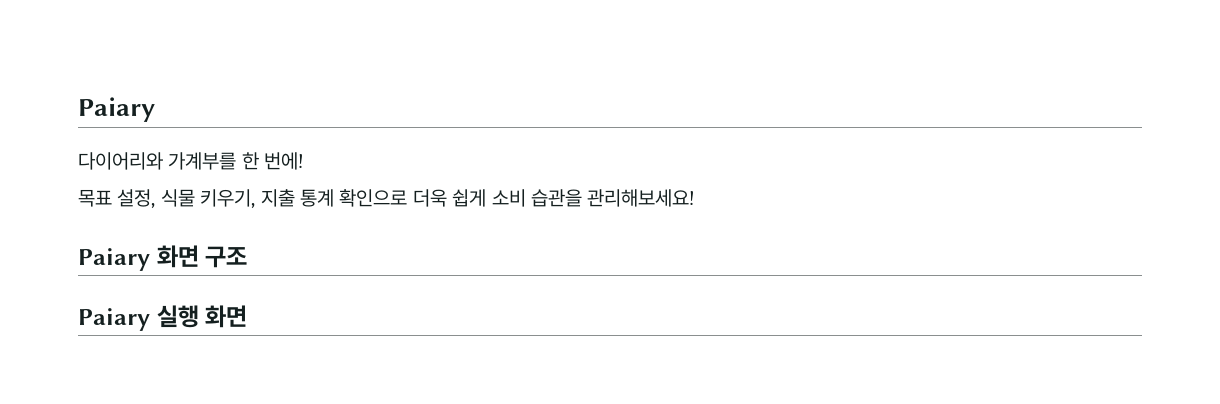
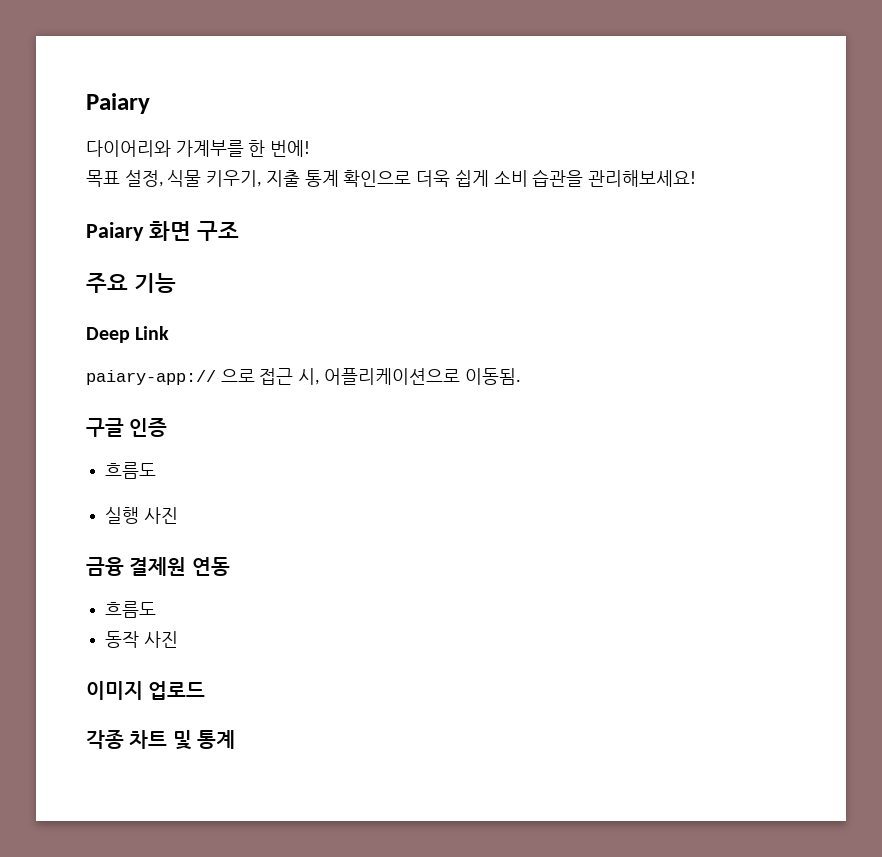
- Paiary 실행 화면
+ 주요 기능
+ Deep Link
+ paiary-app:// 으로 접근 시, 어플리케이션으로 이동됨.
+ 구글 인증
+ 흐름도
+ 실행 사진
+ 금융 결제원 연동
+ 흐름도
+ 동작 사진
+ 이미지 업로드
+ 각종 차트 및 통계

